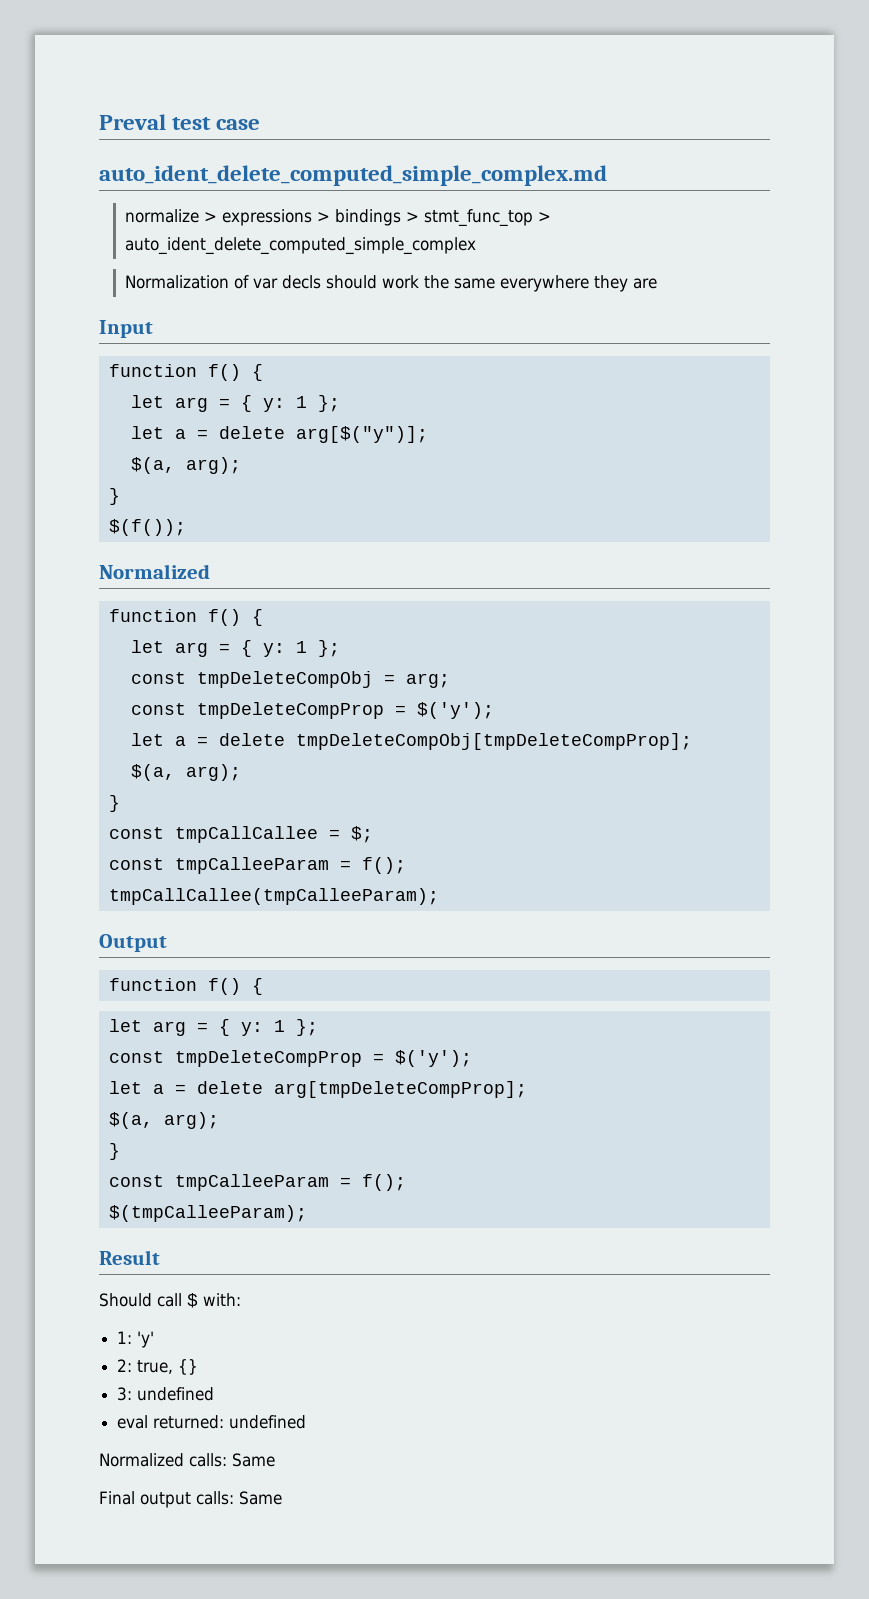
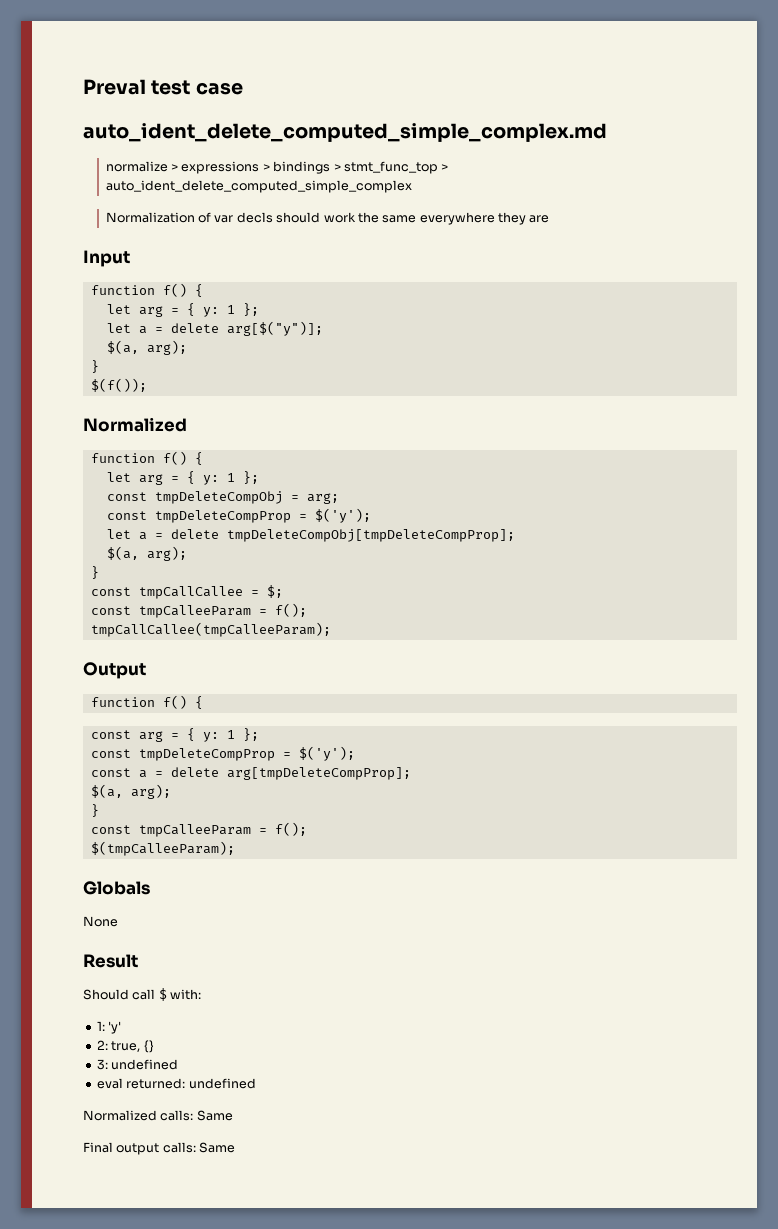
  Output
  function f() {
- let arg = { y: 1 };
+ const arg = { y: 1 };
- let a = delete arg[tmpDeleteCompProp];
+ const a = delete arg[tmpDeleteCompProp];
+ Globals
+ None

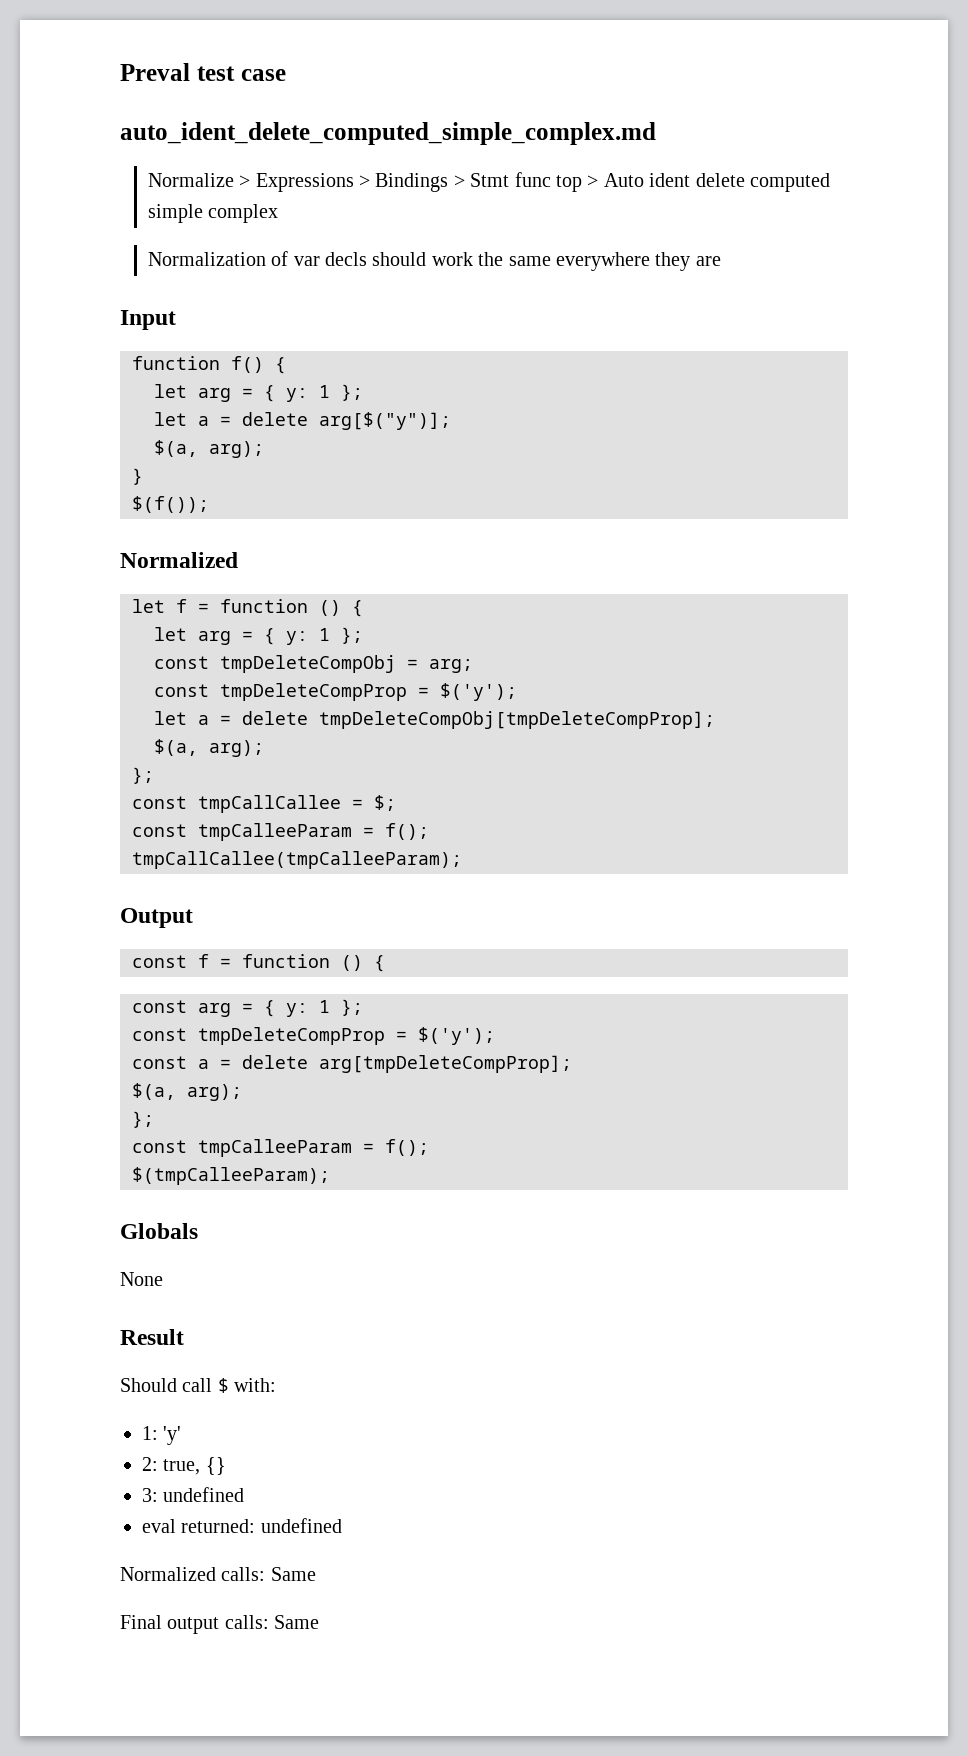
- normalize > expressions > bindings > stmt_func_top > auto_ident_delete_computed_simple_complex
+ Normalize > Expressions > Bindings > Stmt func top > Auto ident delete computed simple complex
  $(f());
  Normalized
- function f() {
+ let f = function () {
  let a = delete tmpDeleteCompObj[tmpDeleteCompProp];
  $(a, arg);
- }
+ };
  Output
- function f() {
+ const f = function () {
  const a = delete arg[tmpDeleteCompProp];
  $(a, arg);
- }
+ };

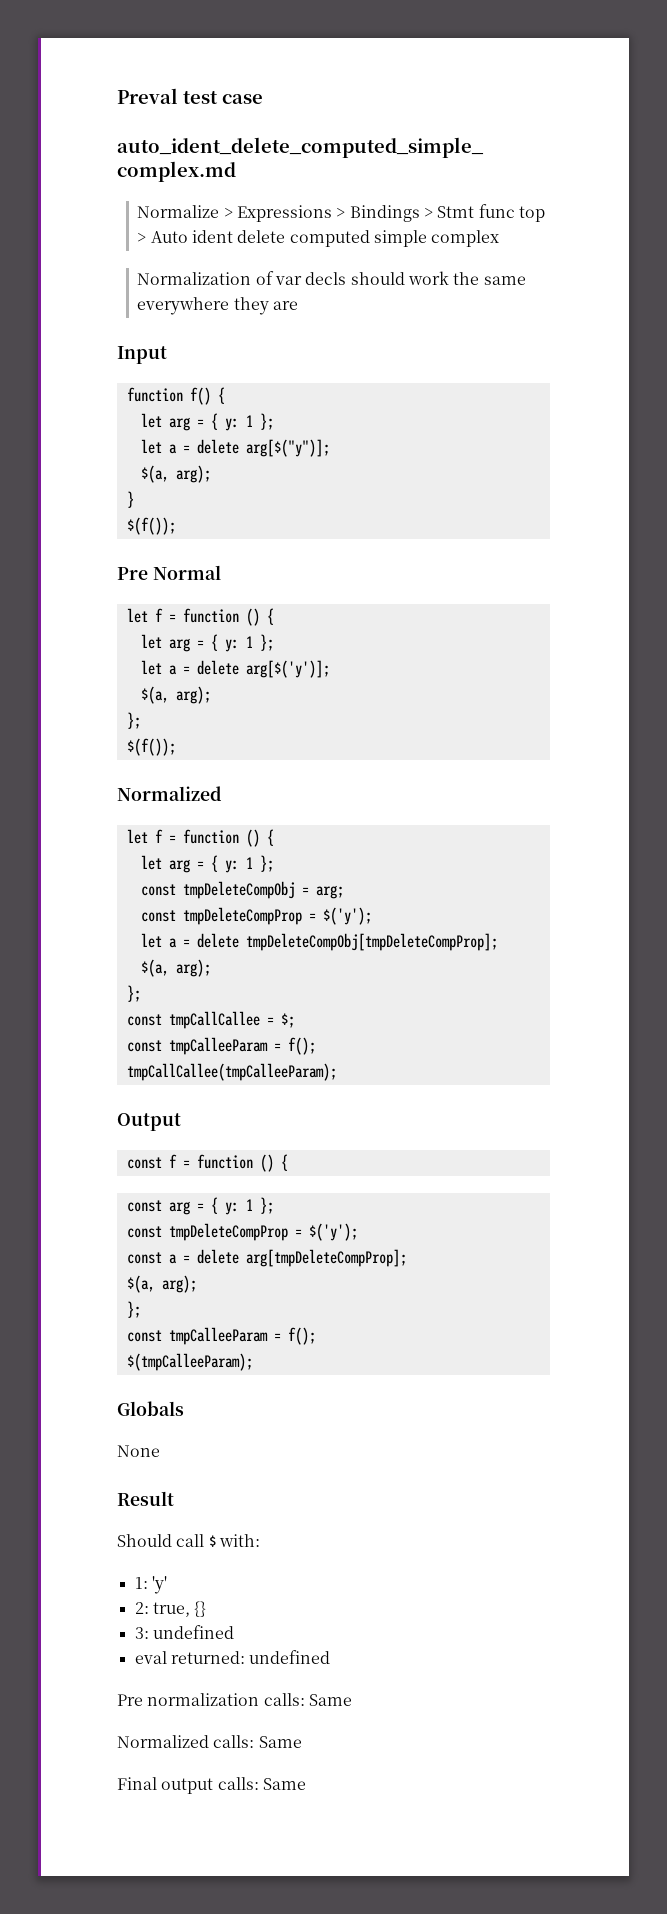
+ Pre Normal
+ let f = function () {
+ let arg = { y: 1 };
+ let a = delete arg[$('y')];
+ $(a, arg);
+ };
+ $(f());
+ Pre normalization calls: Same

